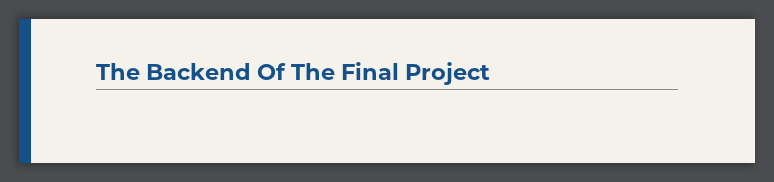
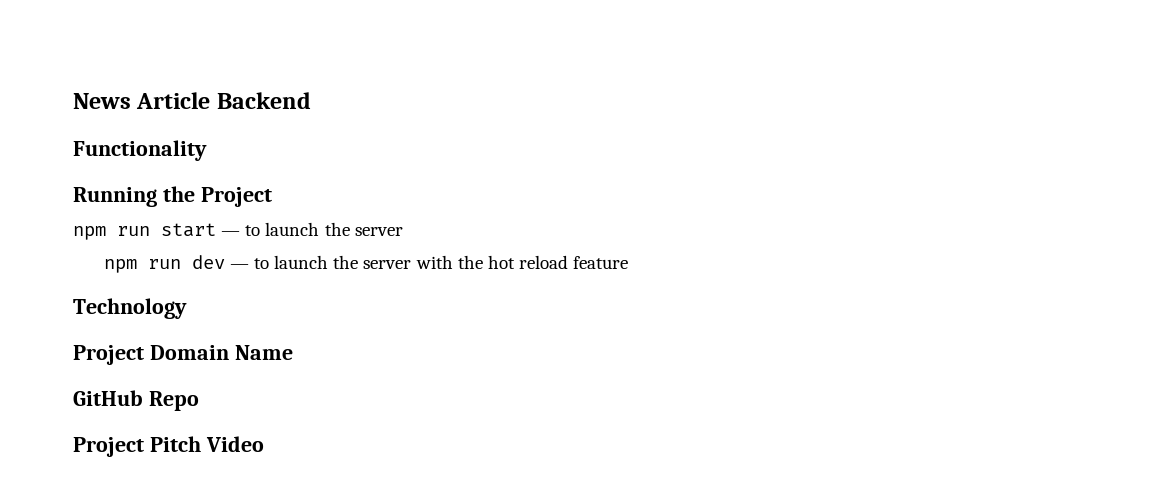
- The Backend Of The Final Project
+ News Article Backend
+ Functionality
+ Running the Project
+ npm run start — to launch the server
+ npm run dev — to launch the server with the hot reload feature
+ Technology
+ Project Domain Name
+ GitHub Repo
+ Project Pitch Video

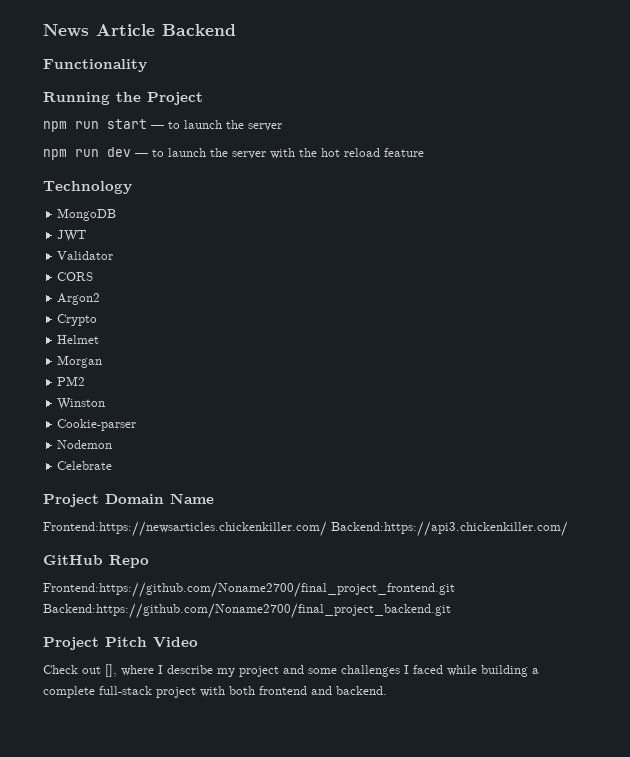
+ MongoDB
+ JWT
+ Validator
+ CORS
+ Argon2
+ Crypto
+ Helmet
+ Morgan
+ PM2
+ Winston
+ Cookie-parser
+ Nodemon
+ Celebrate
+ Frontend:https://newsarticles.chickenkiller.com/ Backend:https://api3.chickenkiller.com/
+ Frontend:https://github.com/Noname2700/final_project_frontend.git Backend:https://github.com/Noname2700/final_project_backend.git
+ Check out [], where I describe my project and some challenges I faced while building a complete full-stack project with both frontend and backend.

